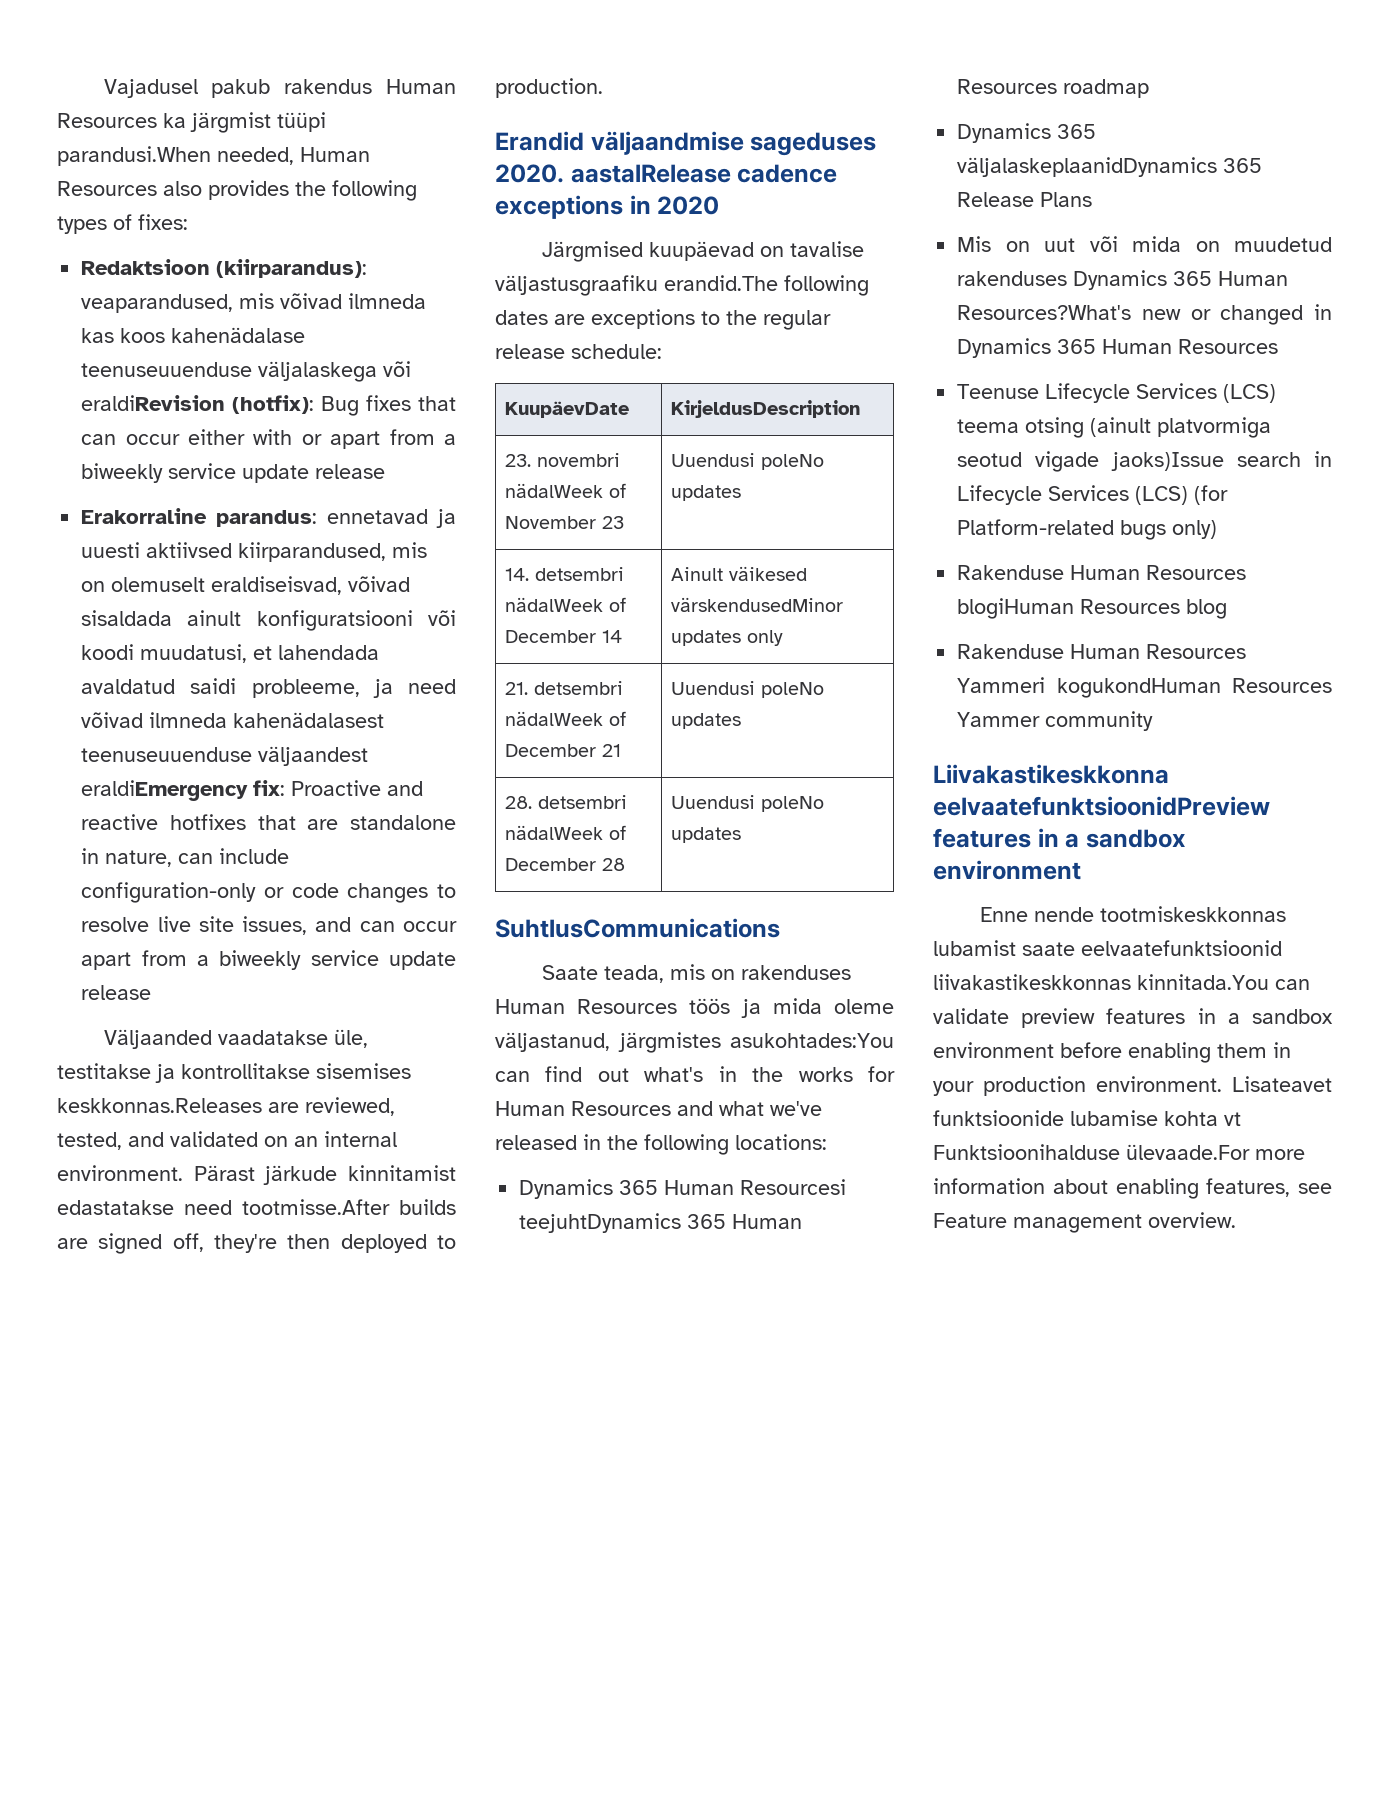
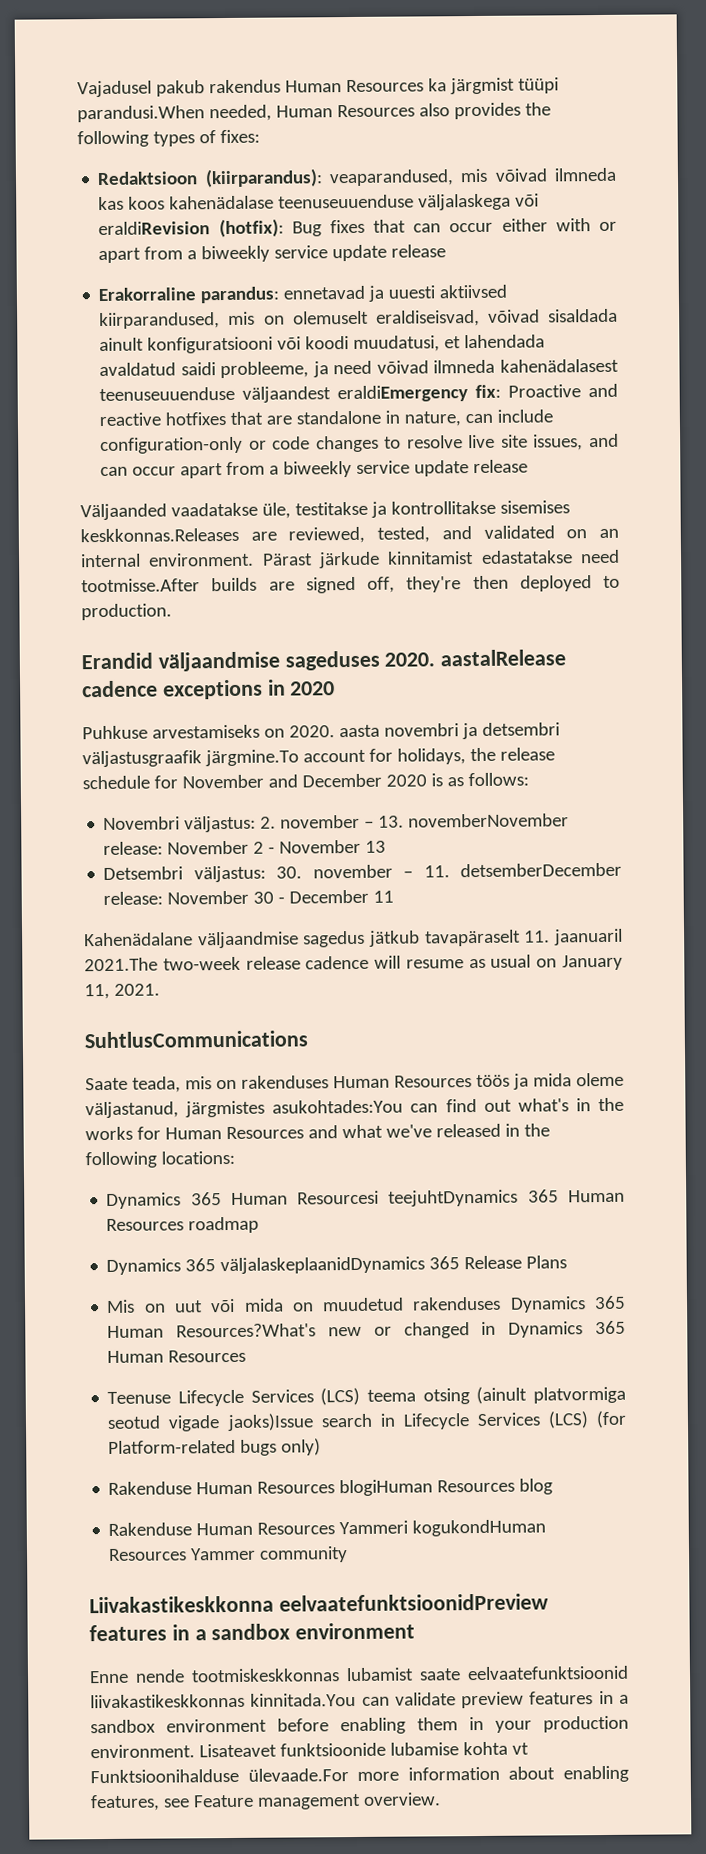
- Järgmised kuupäevad on tavalise väljastusgraafiku erandid.The following dates are exceptions to the regular release schedule:
- KuupäevDate | KirjeldusDescription
- 23. novembri nädalWeek of November 23 | Uuendusi poleNo updates
- 14. detsembri nädalWeek of December 14 | Ainult väikesed värskendusedMinor updates only
- 21. detsembri nädalWeek of December 21 | Uuendusi poleNo updates
- 28. detsembri nädalWeek of December 28 | Uuendusi poleNo updates
+ Puhkuse arvestamiseks on 2020. aasta novembri ja detsembri väljastusgraafik järgmine.To account for holidays, the release schedule for November and December 2020 is as follows:
+ Novembri väljastus: 2. november – 13. novemberNovember release: November 2 - November 13
+ Detsembri väljastus: 30. november – 11. detsemberDecember release: November 30 - December 11
+ Kahenädalane väljaandmise sagedus jätkub tavapäraselt 11. jaanuaril 2021.The two-week release cadence will resume as usual on January 11, 2021.

